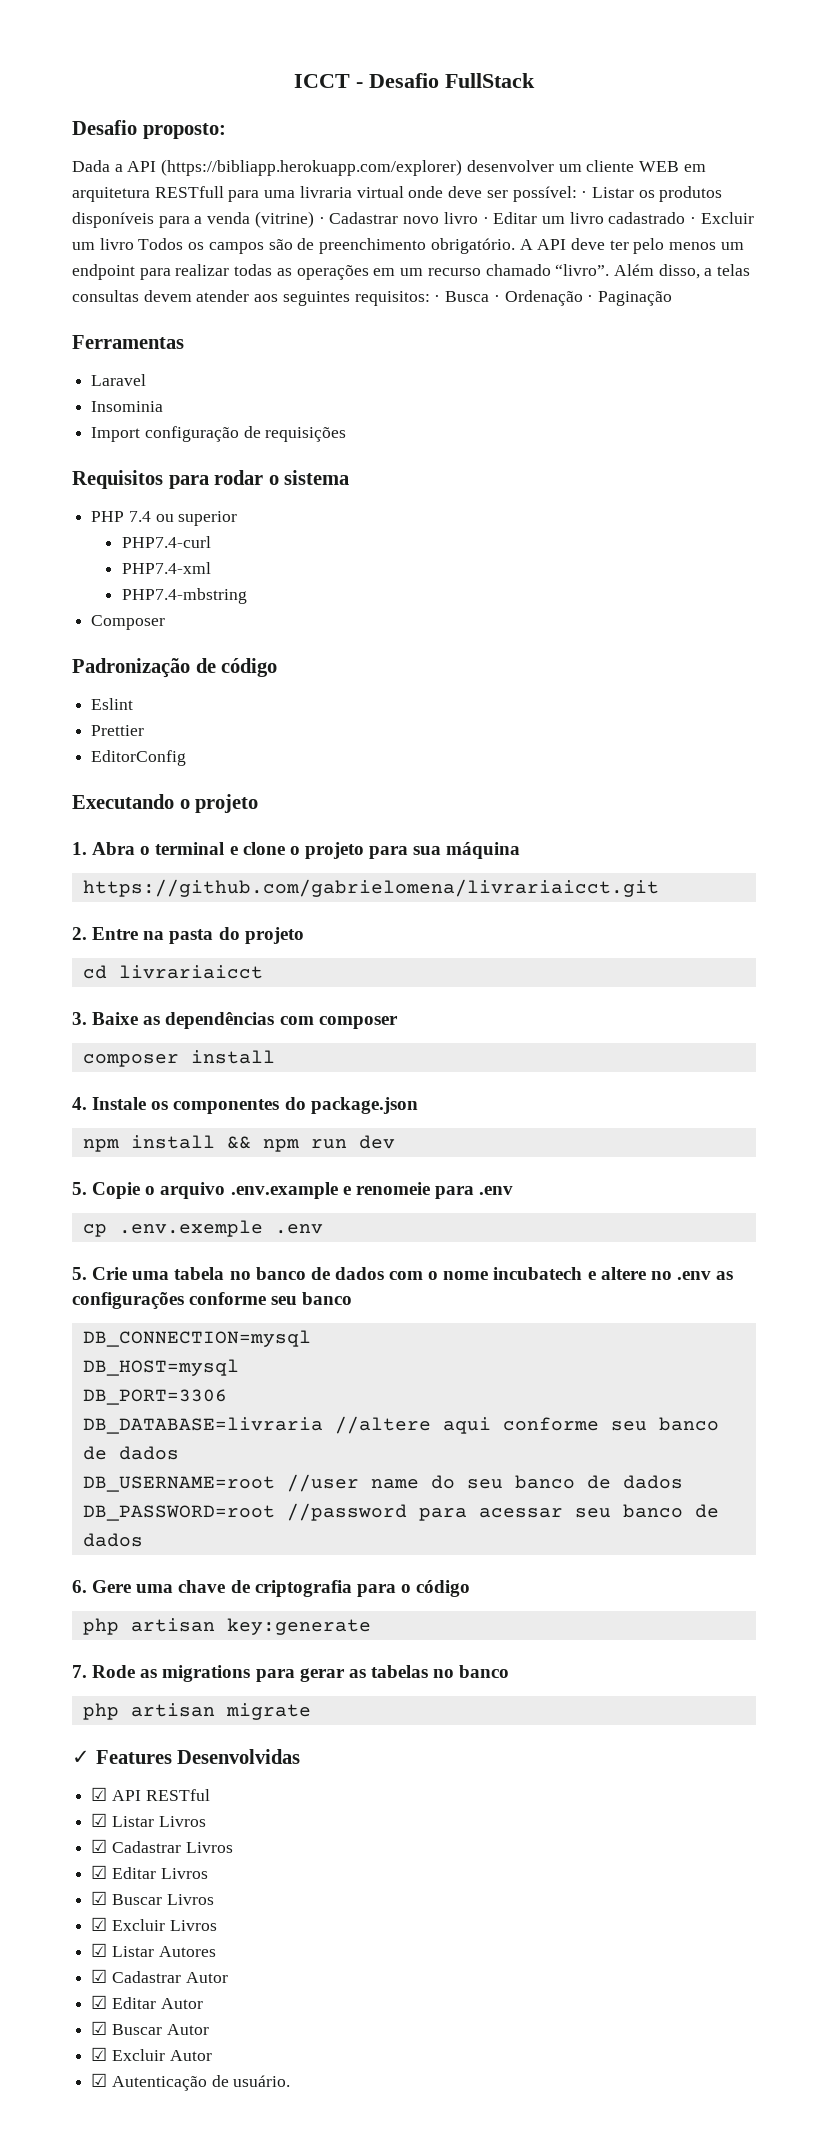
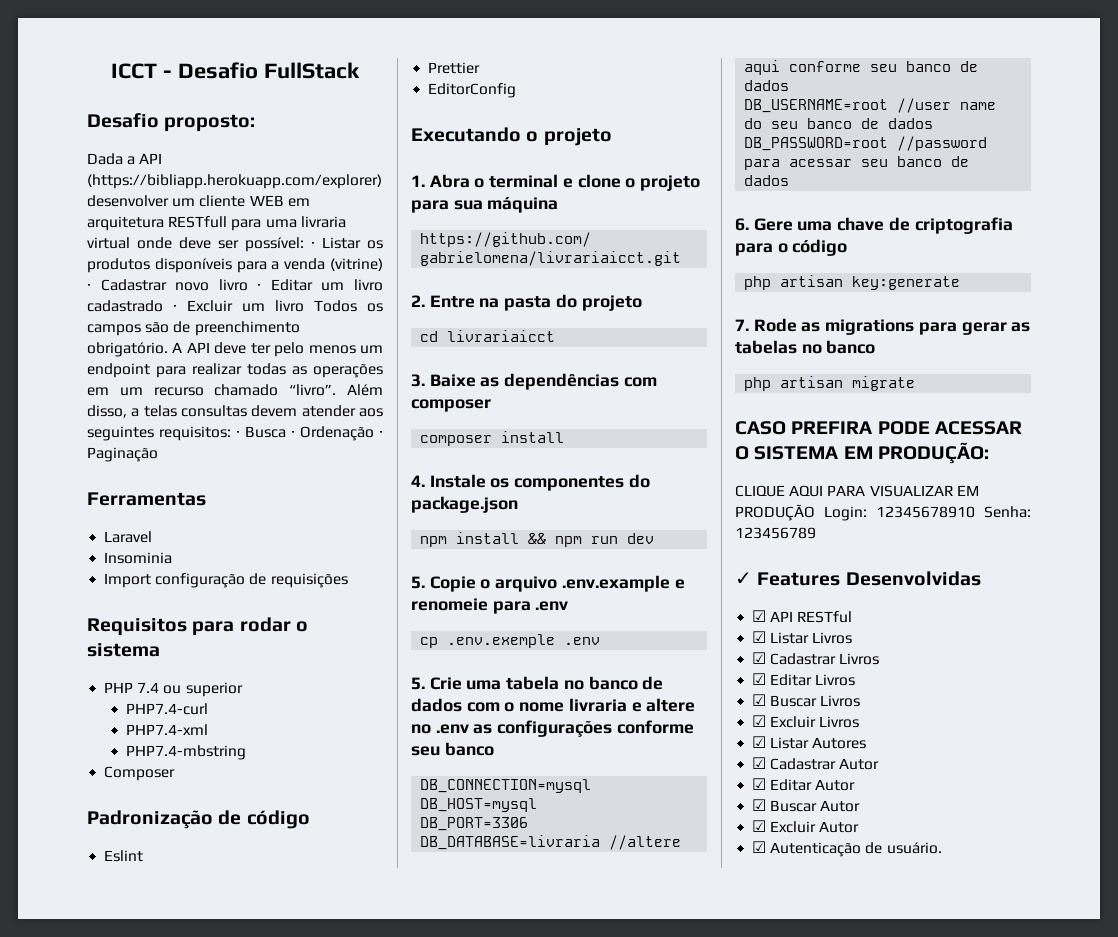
- 5. Crie uma tabela no banco de dados com o nome incubatech e altere no .env as configurações conforme seu banco
+ 5. Crie uma tabela no banco de dados com o nome livraria e altere no .env as configurações conforme seu banco
+ CASO PREFIRA PODE ACESSAR O SISTEMA EM PRODUÇÃO:
+ CLIQUE AQUI PARA VISUALIZAR EM PRODUÇÃO Login: 12345678910 Senha: 123456789

